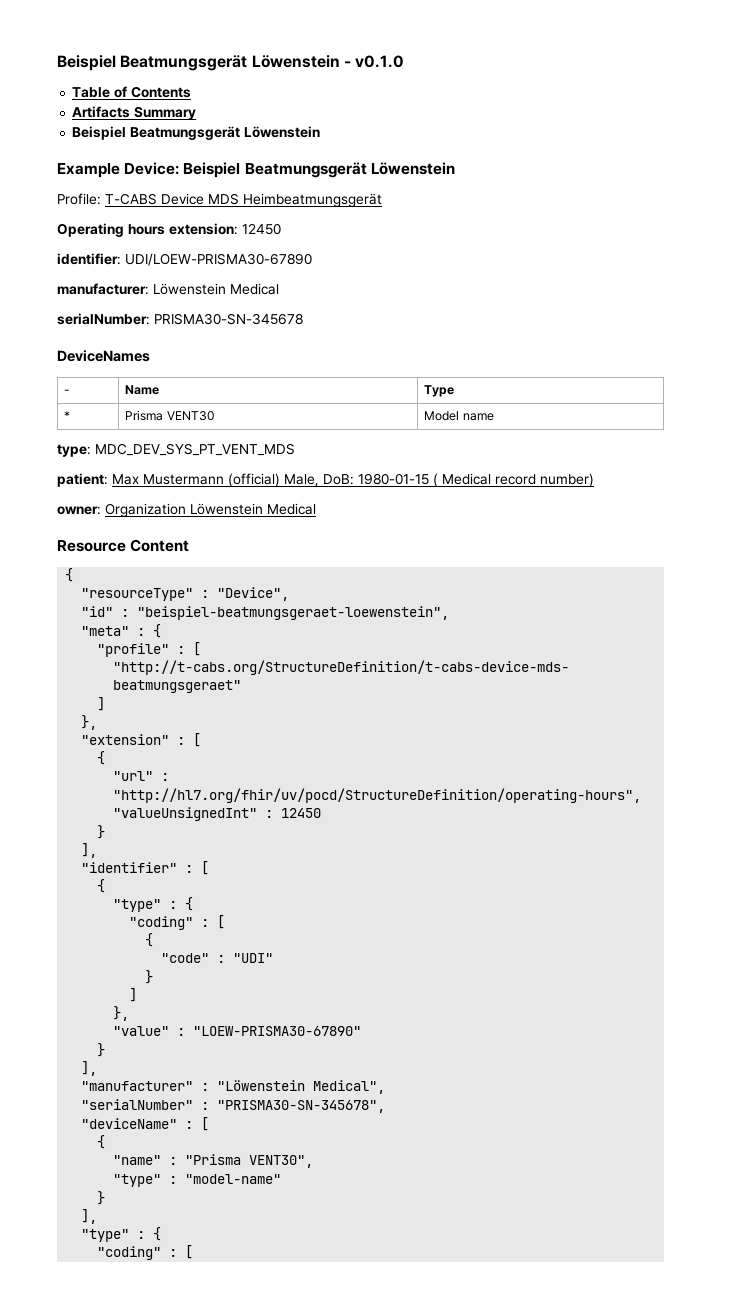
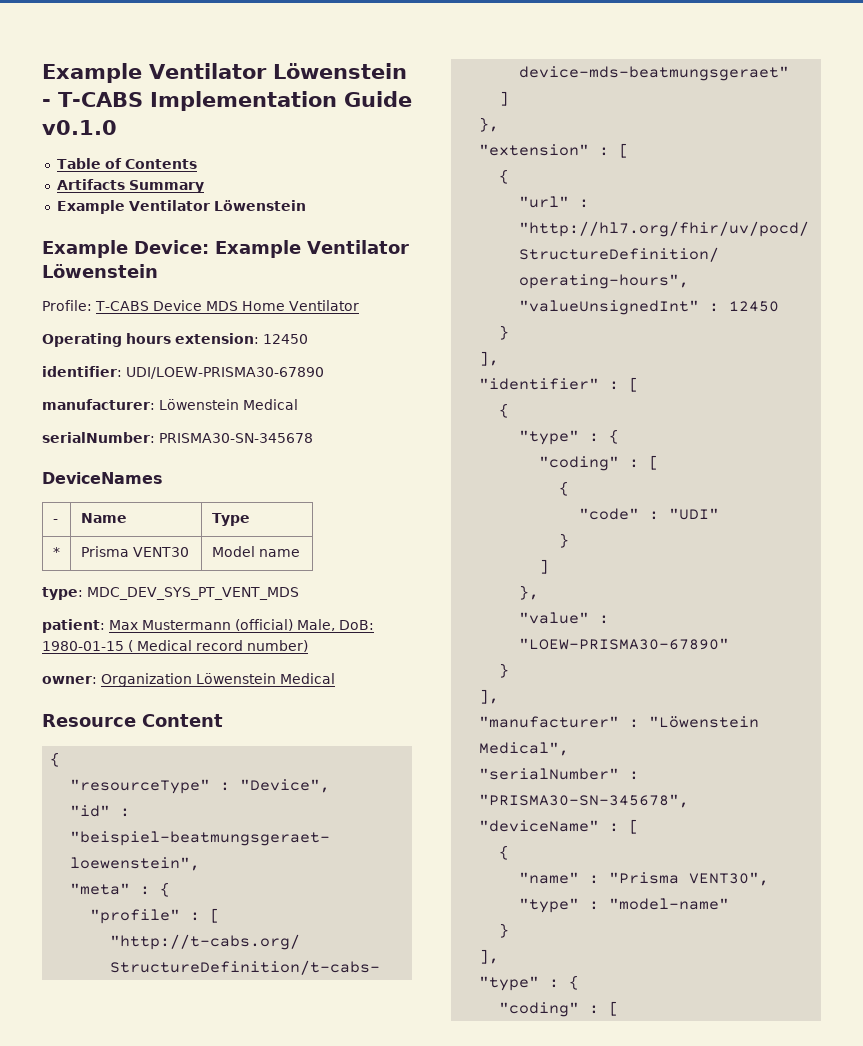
- Beispiel Beatmungsgerät Löwenstein - v0.1.0
+ Example Ventilator Löwenstein - T-CABS Implementation Guide v0.1.0
  Artifacts Summary
- Beispiel Beatmungsgerät Löwenstein
+ Example Ventilator Löwenstein
- Example Device: Beispiel Beatmungsgerät Löwenstein
+ Example Device: Example Ventilator Löwenstein
- Profile: T-CABS Device MDS Heimbeatmungsgerät
+ Profile: T-CABS Device MDS Home Ventilator

